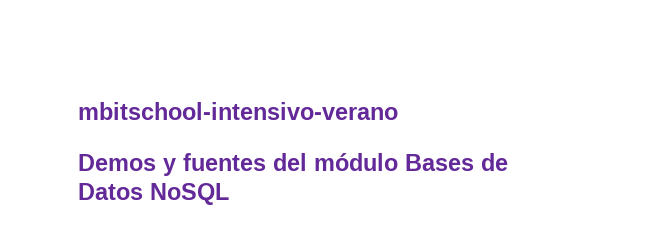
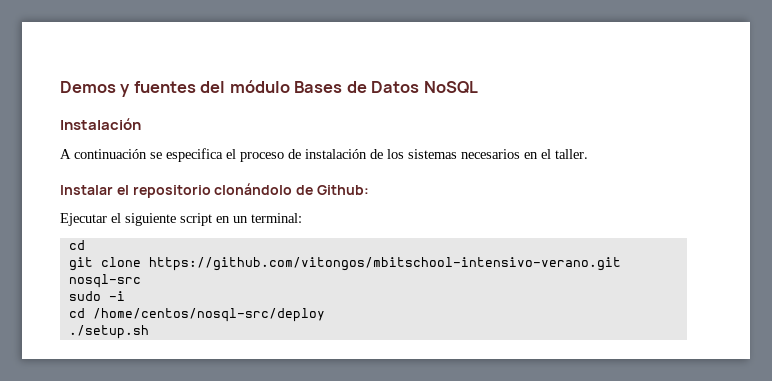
- mbitschool-intensivo-verano
+ Instalación
+ A continuación se especifica el proceso de instalación de los sistemas necesarios en el taller.
+ Instalar el repositorio clonándolo de Github:
+ Ejecutar el siguiente script en un terminal:
+ cd
+ git clone https://github.com/vitongos/mbitschool-intensivo-verano.git nosql-src
+ sudo -i
+ cd /home/centos/nosql-src/deploy
+ ./setup.sh

